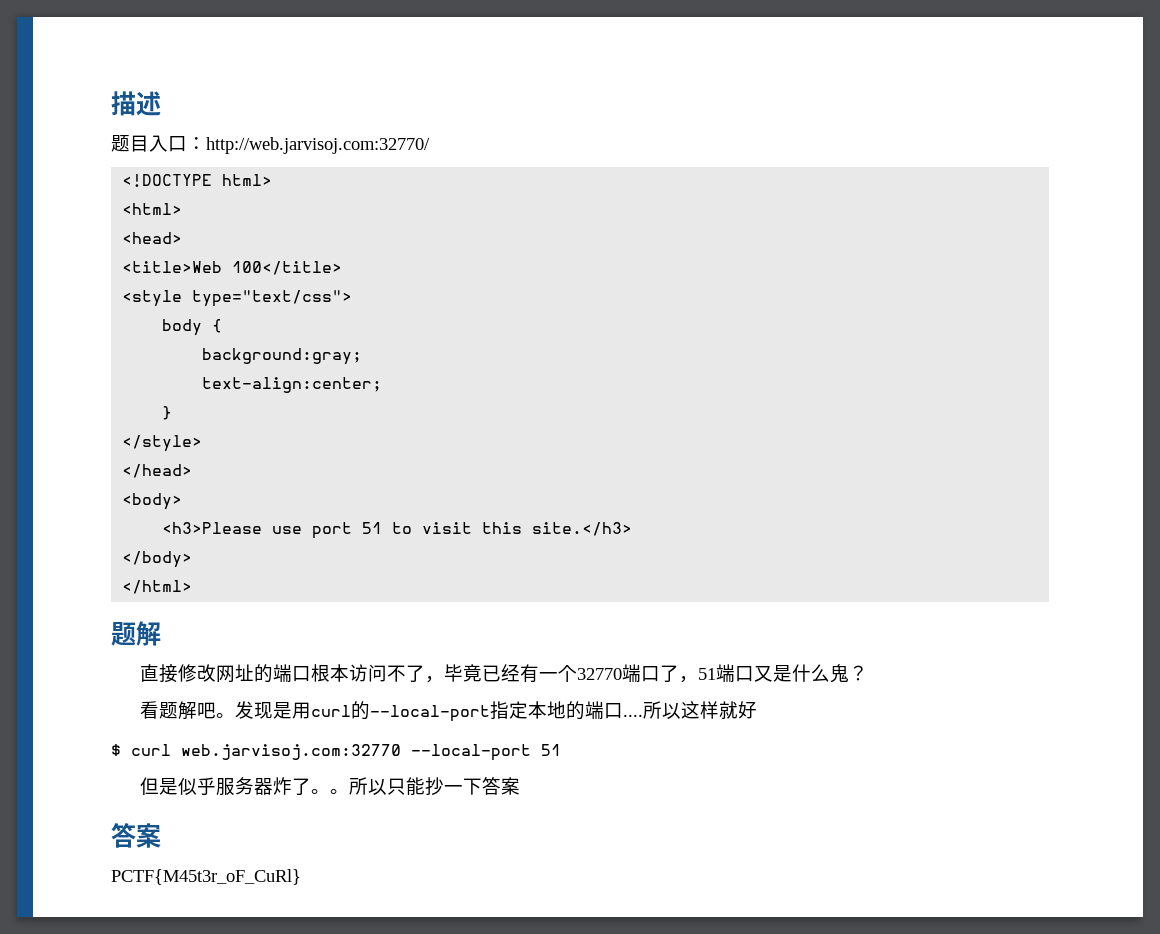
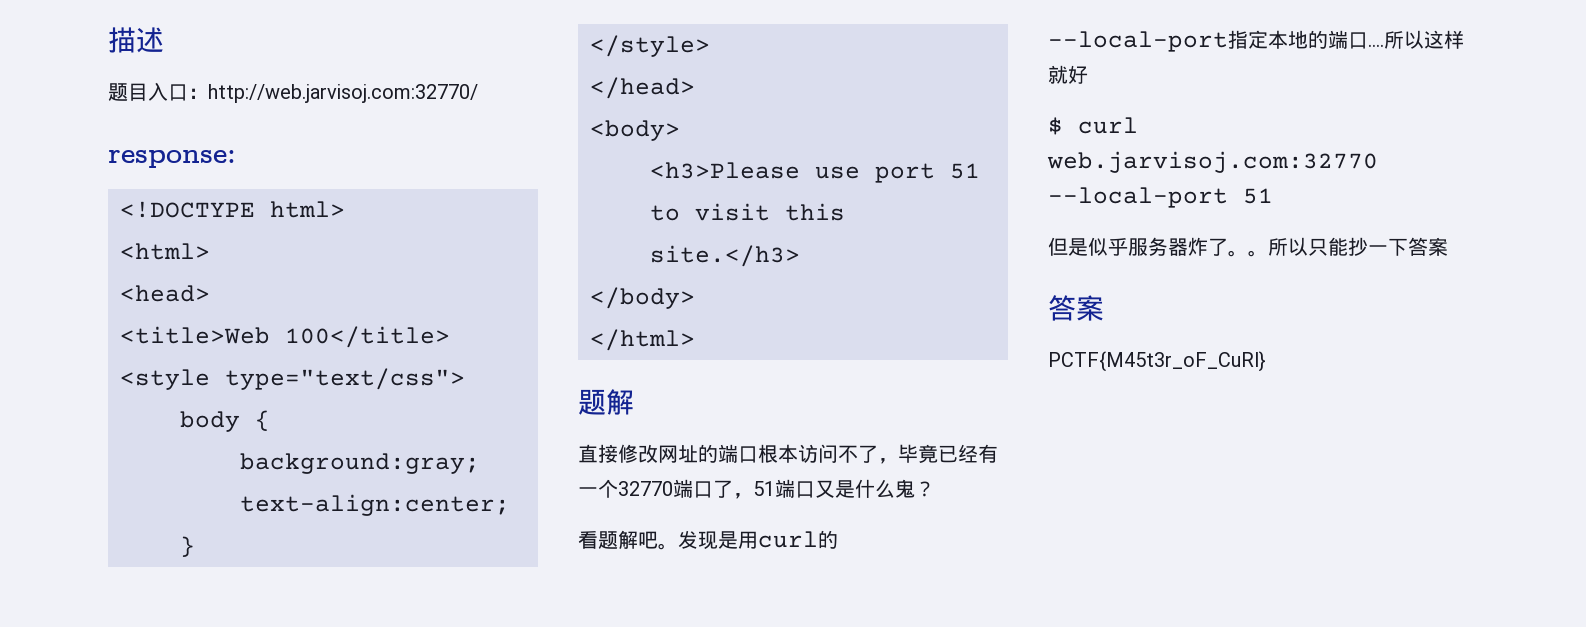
+ response:

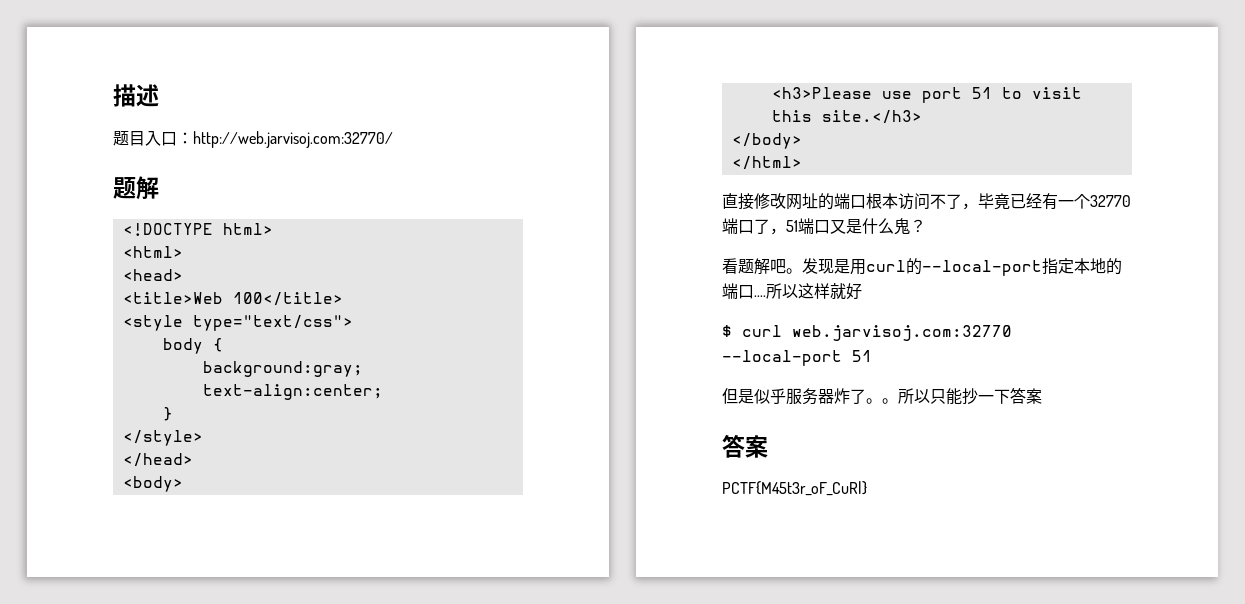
  题目入口：http://web.jarvisoj.com:32770/
- response:
+ 题解
  </html>
- 题解

